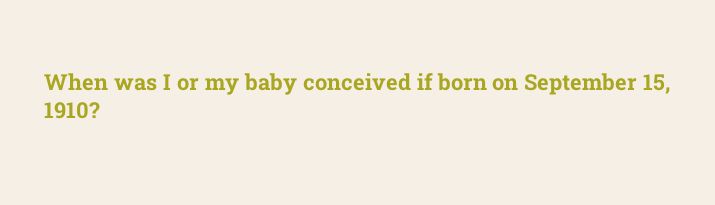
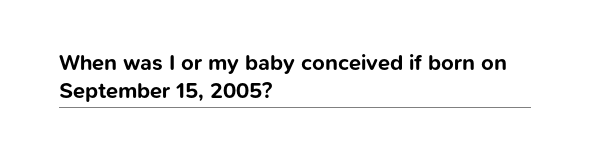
- When was I or my baby conceived if born on September 15, 1910?
+ When was I or my baby conceived if born on September 15, 2005?

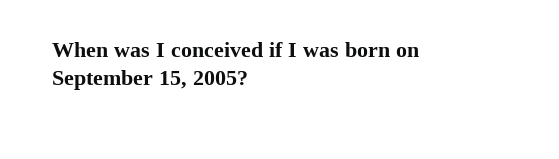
- When was I or my baby conceived if born on September 15, 2005?
+ When was I conceived if I was born on September 15, 2005?

